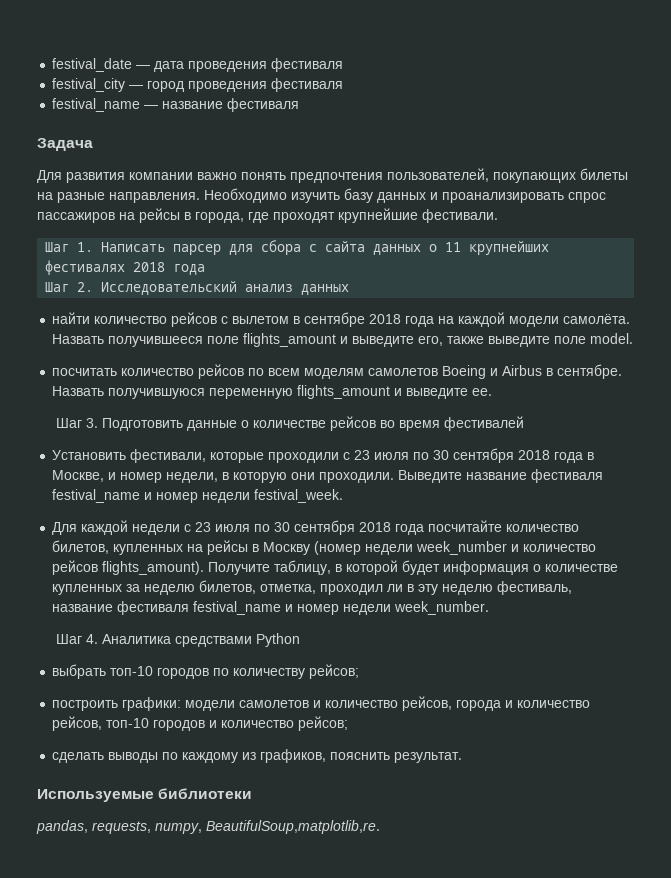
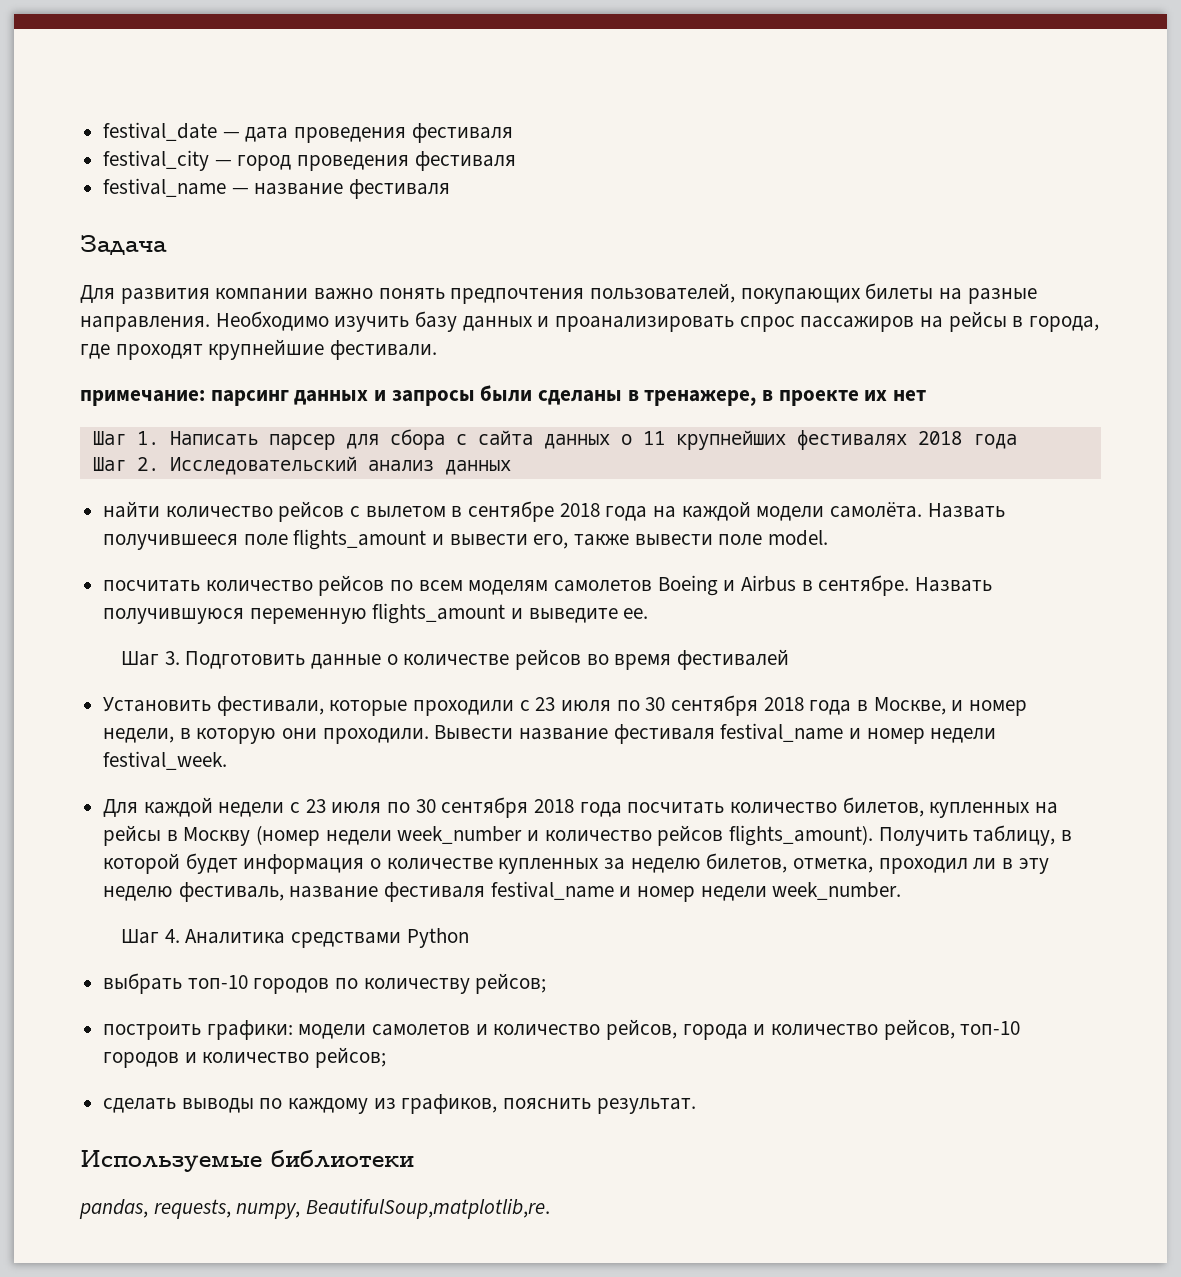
+ примечание: парсинг данных и запросы были сделаны в тренажере, в проекте их нет
- Назвать получившееся поле flights_amount и выведите его, также выведите поле model.
+ Назвать получившееся поле flights_amount и вывести его, также вывести поле model.
- Выведите название фестиваля festival_name и номер недели festival_week.
+ Вывести название фестиваля festival_name и номер недели festival_week.
- Для каждой недели с 23 июля по 30 сентября 2018 года посчитайте количество билетов, купленных на рейсы в Москву (номер недели week_number и количество рейсов flights_amount).
+ Для каждой недели с 23 июля по 30 сентября 2018 года посчитать количество билетов, купленных на рейсы в Москву (номер недели week_number и количество рейсов flights_amount).
- Получите таблицу, в которой будет информация о количестве купленных за неделю билетов, отметка, проходил ли в эту неделю фестиваль, название фестиваля festival_name и номер недели week_number.
+ Получить таблицу, в которой будет информация о количестве купленных за неделю билетов, отметка, проходил ли в эту неделю фестиваль, название фестиваля festival_name и номер недели week_number.

